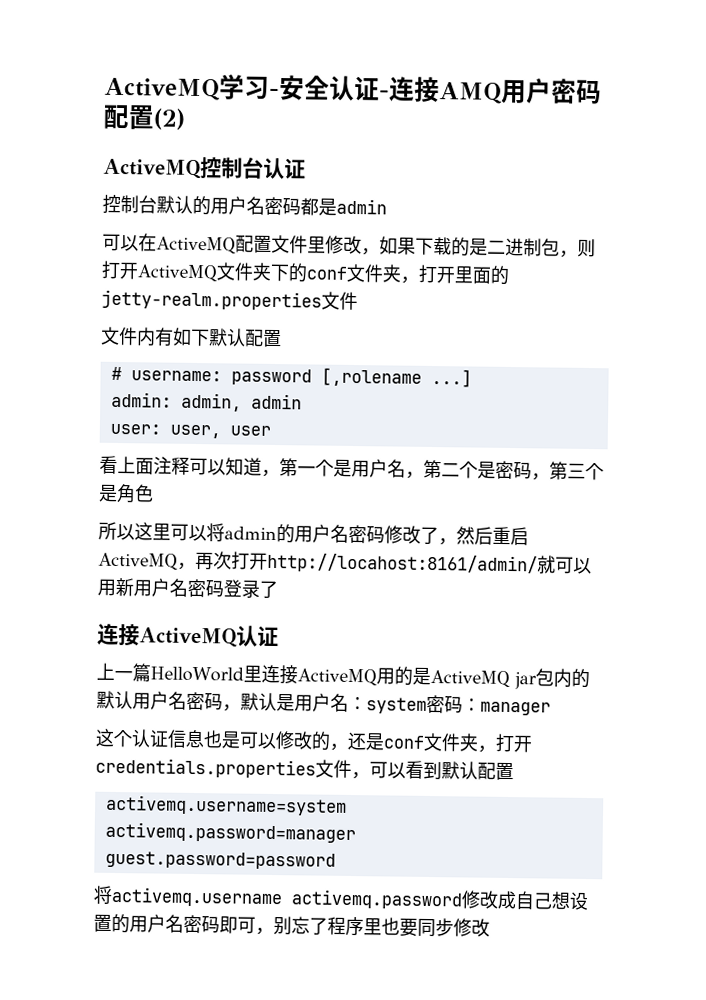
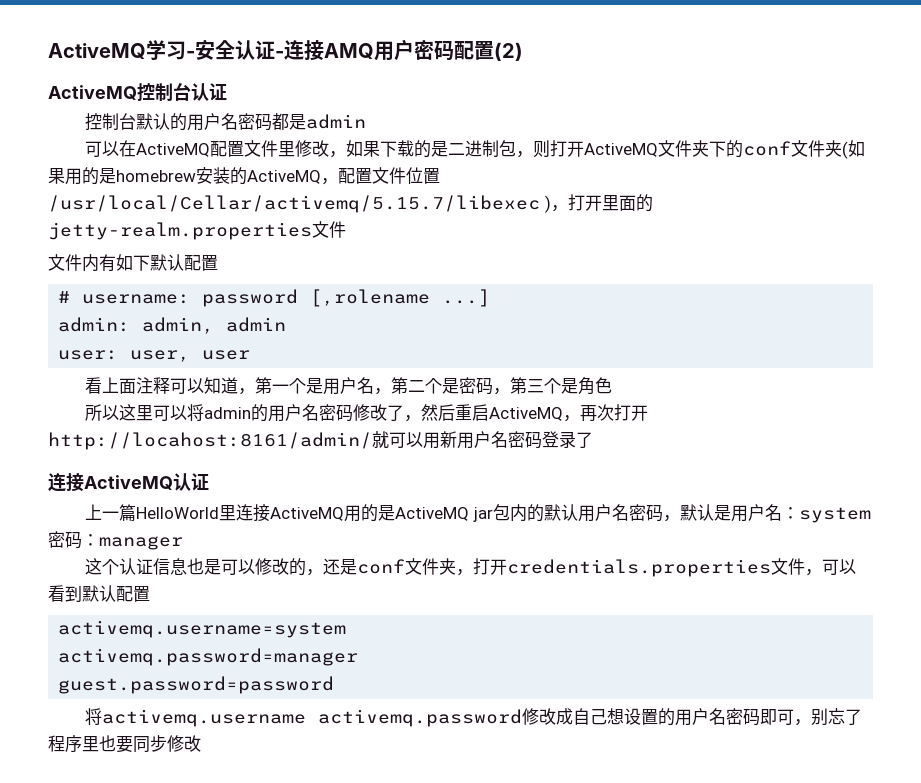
- 可以在ActiveMQ配置文件里修改，如果下载的是二进制包，则打开ActiveMQ文件夹下的conf文件夹，打开里面的jetty-realm.properties文件
+ 可以在ActiveMQ配置文件里修改，如果下载的是二进制包，则打开ActiveMQ文件夹下的conf文件夹(如果用的是homebrew安装的ActiveMQ，配置文件位置/usr/local/Cellar/activemq/5.15.7/libexec )，打开里面的jetty-realm.properties文件

